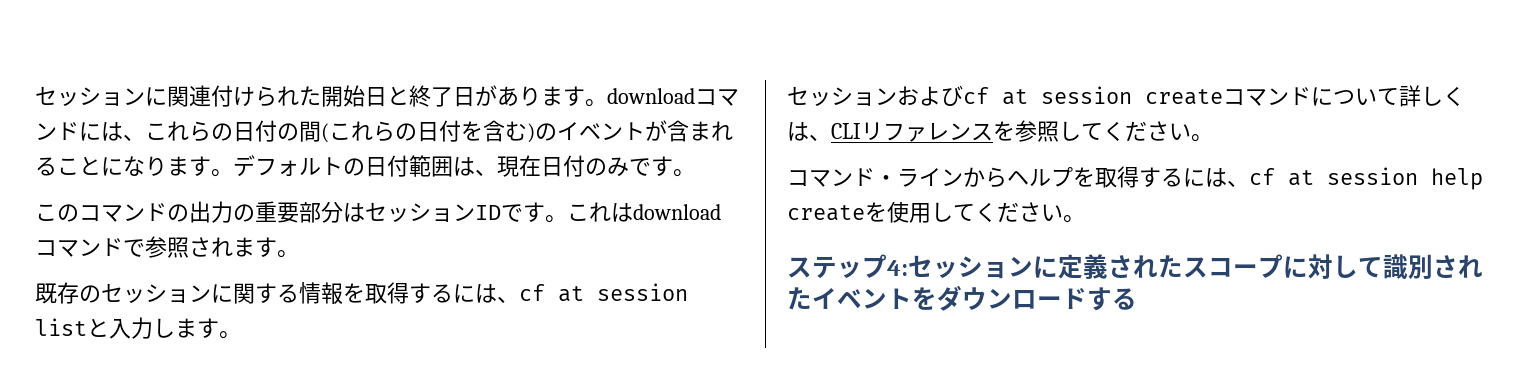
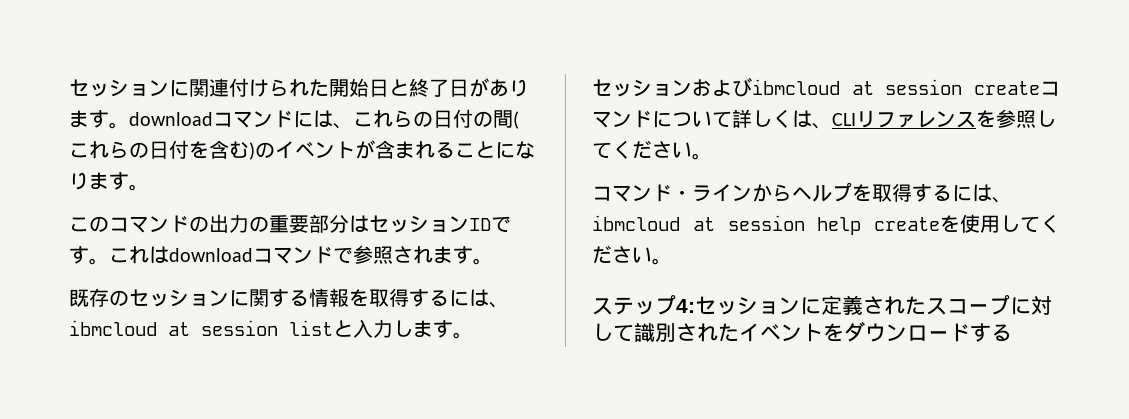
- デフォルトの日付範囲は、現在日付のみです。
- 既存のセッションに関する情報を取得するには、cf at session listと入力します。
+ 既存のセッションに関する情報を取得するには、ibmcloud at session listと入力します。
- セッションおよびcf at session createコマンドについて詳しくは、CLIリファレンスを参照してください。
+ セッションおよびibmcloud at session createコマンドについて詳しくは、CLIリファレンスを参照してください。
- コマンド・ラインからヘルプを取得するには、cf at session help createを使用してください。
+ コマンド・ラインからヘルプを取得するには、ibmcloud at session help createを使用してください。

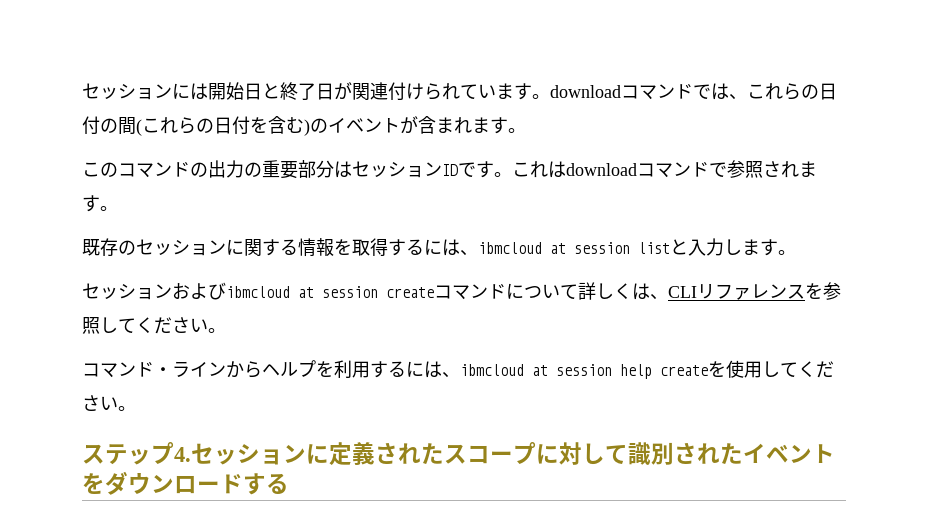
- セッションに関連付けられた開始日と終了日があります。downloadコマンドには、これらの日付の間(これらの日付を含む)のイベントが含まれることになります。
+ セッションには開始日と終了日が関連付けられています。downloadコマンドでは、これらの日付の間(これらの日付を含む)のイベントが含まれます。
- コマンド・ラインからヘルプを取得するには、ibmcloud at session help createを使用してください。
+ コマンド・ラインからヘルプを利用するには、ibmcloud at session help createを使用してください。
- ステップ4:セッションに定義されたスコープに対して識別されたイベントをダウンロードする
+ ステップ4.セッションに定義されたスコープに対して識別されたイベントをダウンロードする

